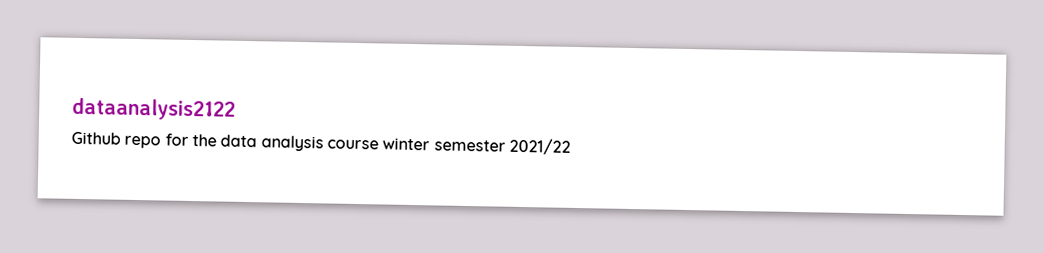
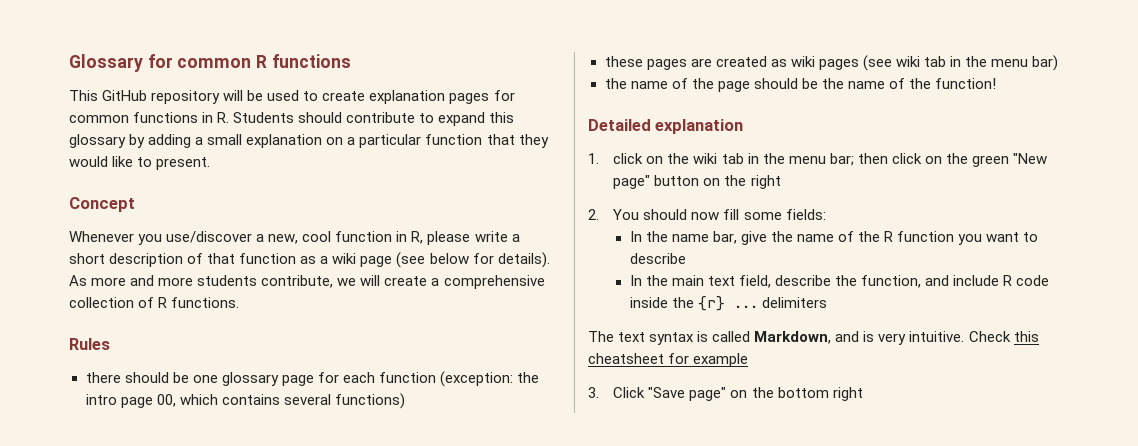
- dataanalysis2122
- Github repo for the data analysis course winter semester 2021/22
+ Glossary for common R functions
+ This GitHub repository will be used to create explanation pages for common functions in R. Students should contribute to expand this glossary by adding a small explanation on a particular function that they would like to present.
+ Concept
+ Whenever you use/discover a new, cool function in R, please write a short description of that function as a wiki page (see below for details). As more and more students contribute, we will create a comprehensive collection of R functions.
+ Rules
+ there should be one glossary page for each function (exception: the intro page 00, which contains several functions)
+ these pages are created as wiki pages (see wiki tab in the menu bar)
+ the name of the page should be the name of the function!
+ Detailed explanation
+ 1. click on the wiki tab in the menu bar; then click on the green "New page" button on the right
+ 2. You should now fill some fields:
+ In the name bar, give the name of the R function you want to describe
+ In the main text field, describe the function, and include R code inside the {r} ... delimiters
+ The text syntax is called Markdown, and is very intuitive. Check this cheatsheet for example
+ 3. Click "Save page" on the bottom right

